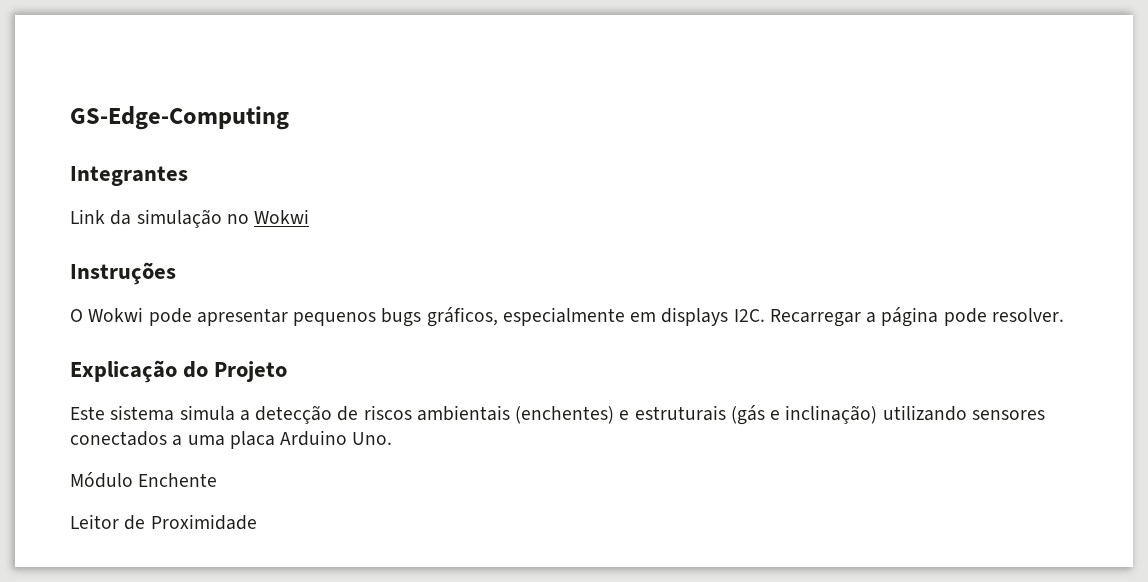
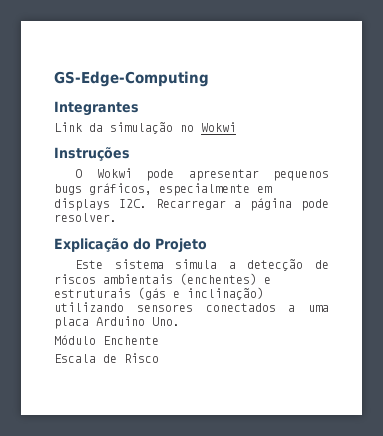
- Leitor de Proximidade
+ Escala de Risco

